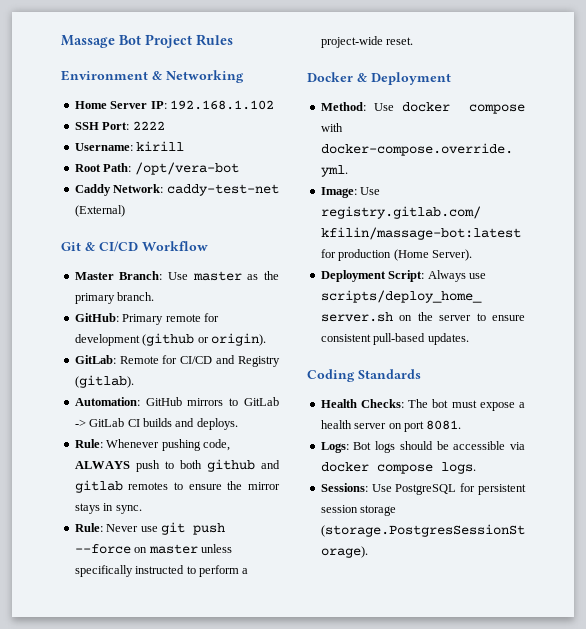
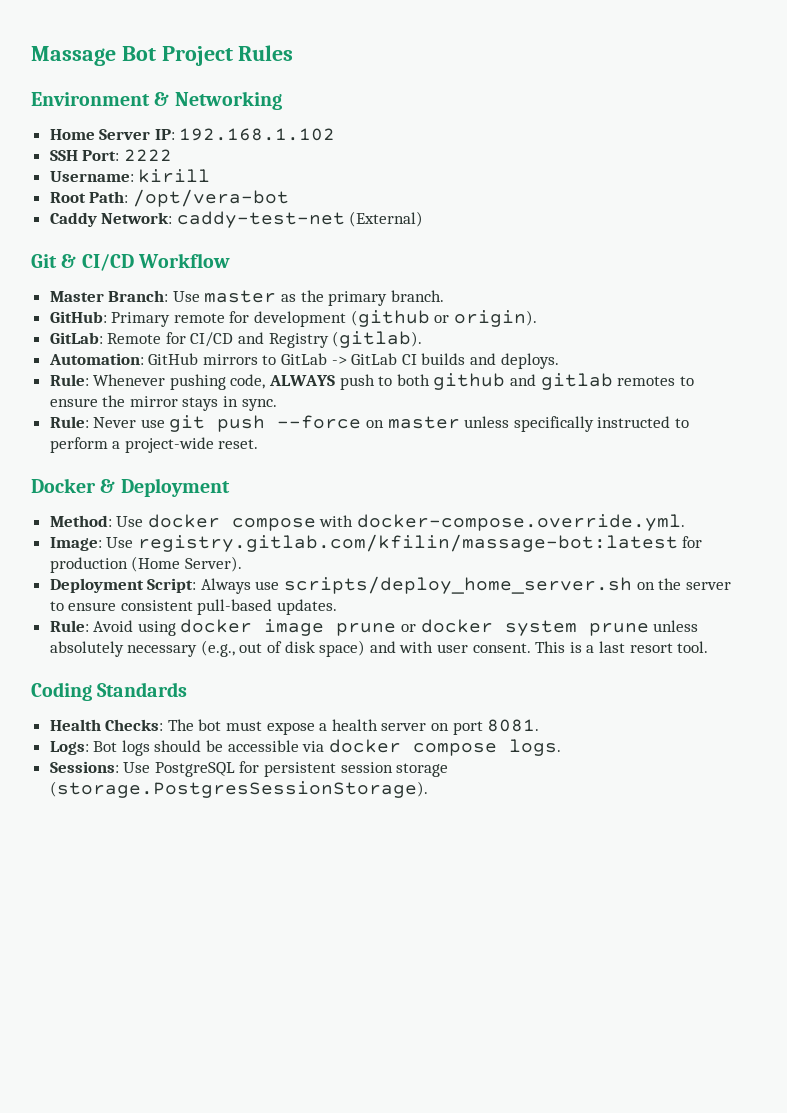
+ Rule: Avoid using docker image prune or docker system prune unless absolutely necessary (e.g., out of disk space) and with user consent. This is a last resort tool.

